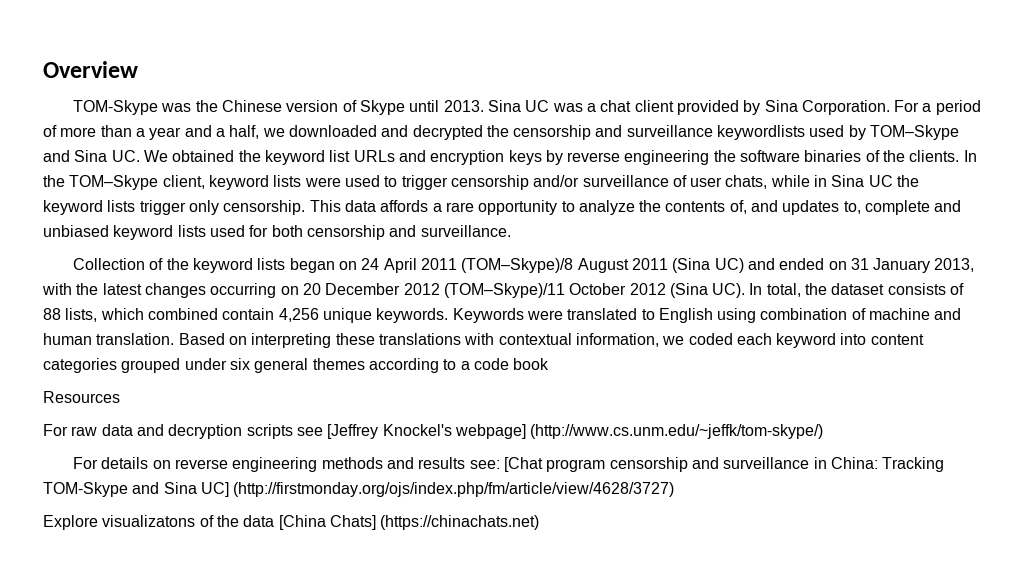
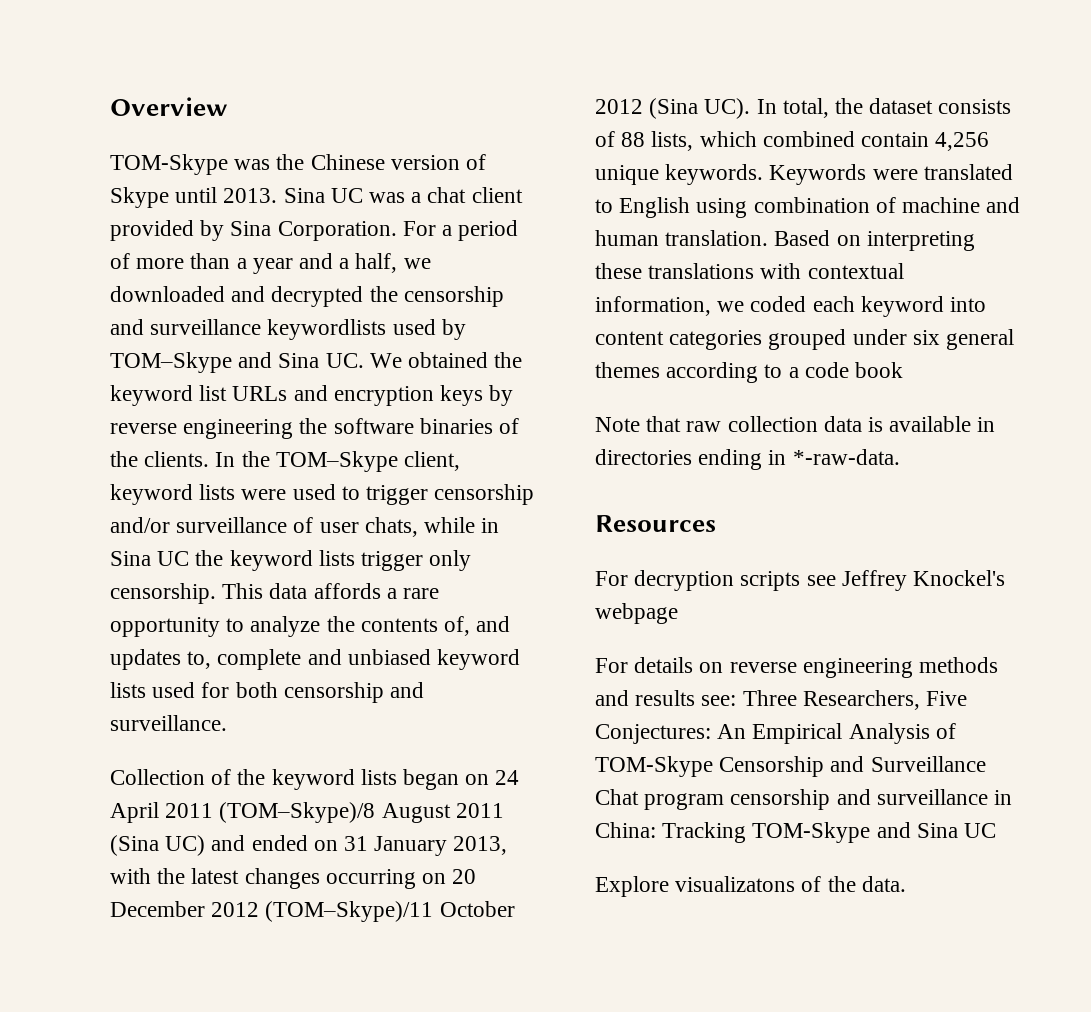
+ Note that raw collection data is available in directories ending in *-raw-data.
  Resources
- For raw data and decryption scripts see [Jeffrey Knockel's webpage] (http://www.cs.unm.edu/~jeffk/tom-skype/)
+ For decryption scripts see Jeffrey Knockel's webpage
- For details on reverse engineering methods and results see: [Chat program censorship and surveillance in China: Tracking TOM-Skype and Sina UC] (http://firstmonday.org/ojs/index.php/fm/article/view/4628/3727)
+ For details on reverse engineering methods and results see: Three Researchers, Five Conjectures: An Empirical Analysis of TOM-Skype Censorship and Surveillance Chat program censorship and surveillance in China: Tracking TOM-Skype and Sina UC
- Explore visualizatons of the data [China Chats] (https://chinachats.net)
+ Explore visualizatons of the data.

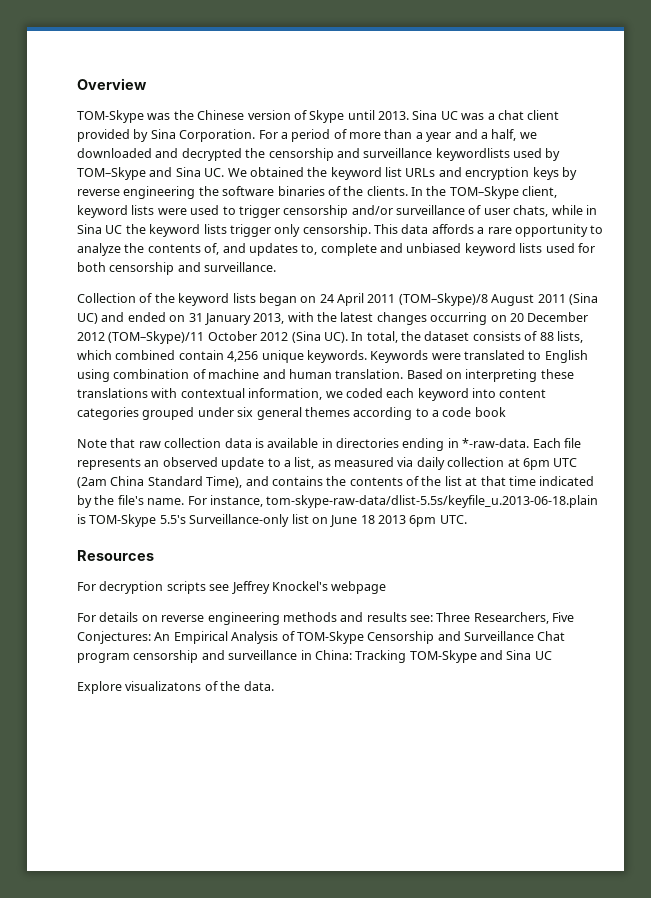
+ Each file represents an observed update to a list, as measured via daily collection at 6pm UTC (2am China Standard Time), and contains the contents of the list at that time indicated by the file's name. For instance, tom-skype-raw-data/dlist-5.5s/keyfile_u.2013-06-18.plain is TOM-Skype 5.5's Surveillance-only list on June 18 2013 6pm UTC.

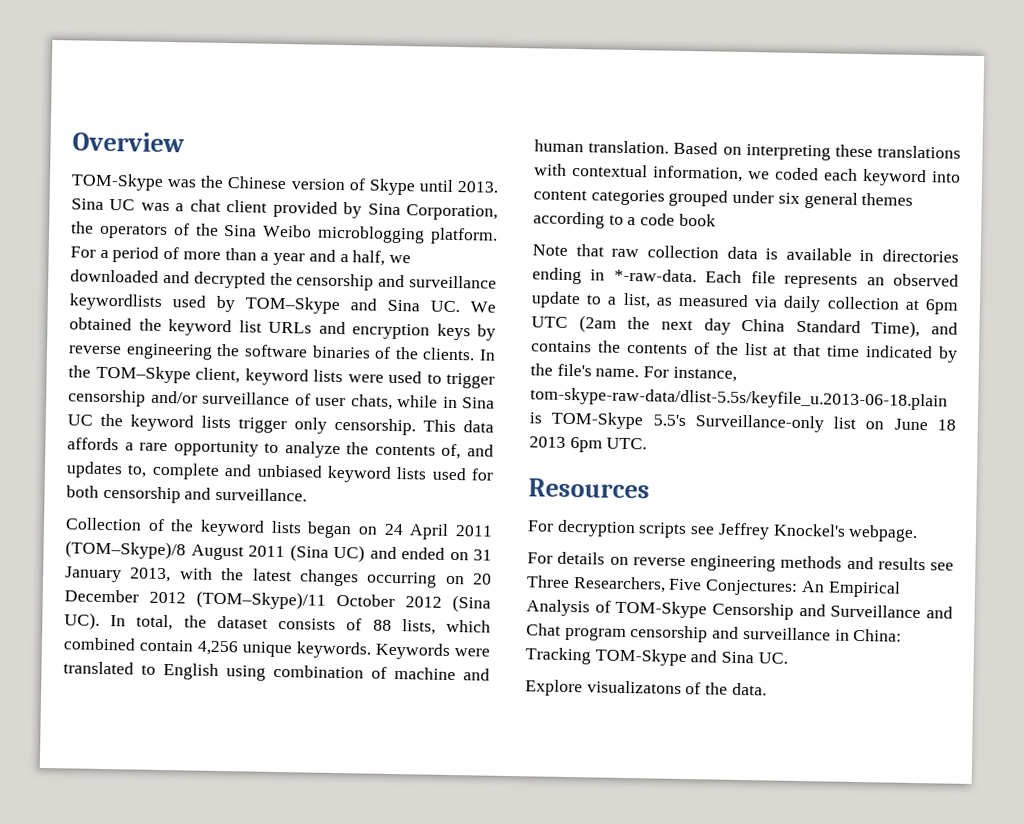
- Sina UC was a chat client provided by Sina Corporation.
+ Sina UC was a chat client provided by Sina Corporation, the operators of the Sina Weibo microblogging platform.
- Each file represents an observed update to a list, as measured via daily collection at 6pm UTC (2am China Standard Time), and contains the contents of the list at that time indicated by the file's name.
+ Each file represents an observed update to a list, as measured via daily collection at 6pm UTC (2am the next day China Standard Time), and contains the contents of the list at that time indicated by the file's name.
- For decryption scripts see Jeffrey Knockel's webpage
+ For decryption scripts see Jeffrey Knockel's webpage.
- For details on reverse engineering methods and results see: Three Researchers, Five Conjectures: An Empirical Analysis of TOM-Skype Censorship and Surveillance Chat program censorship and surveillance in China: Tracking TOM-Skype and Sina UC
+ For details on reverse engineering methods and results see Three Researchers, Five Conjectures: An Empirical Analysis of TOM-Skype Censorship and Surveillance and Chat program censorship and surveillance in China: Tracking TOM-Skype and Sina UC.

